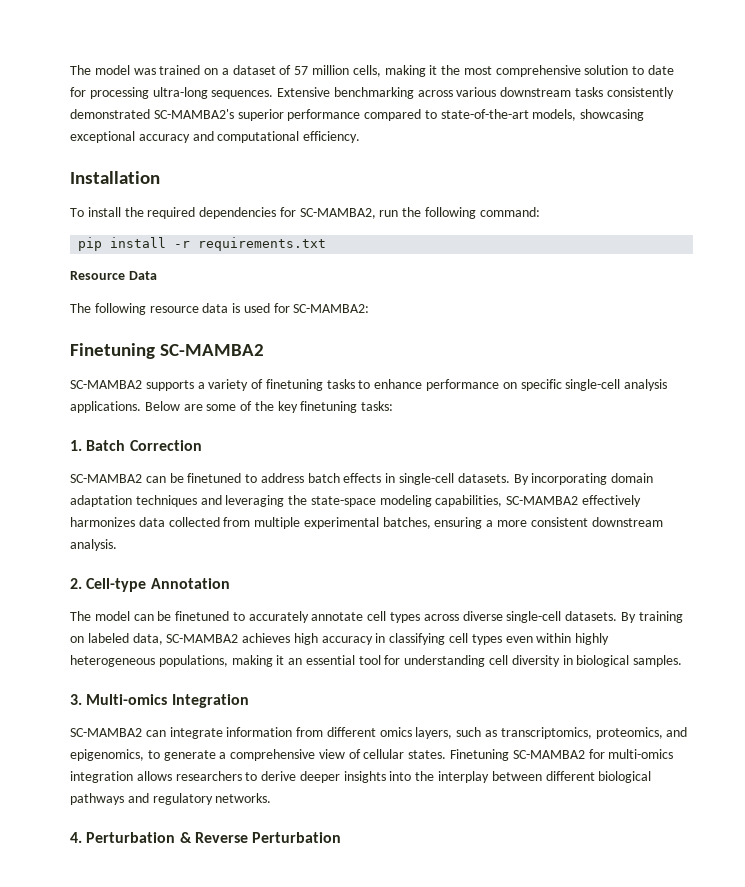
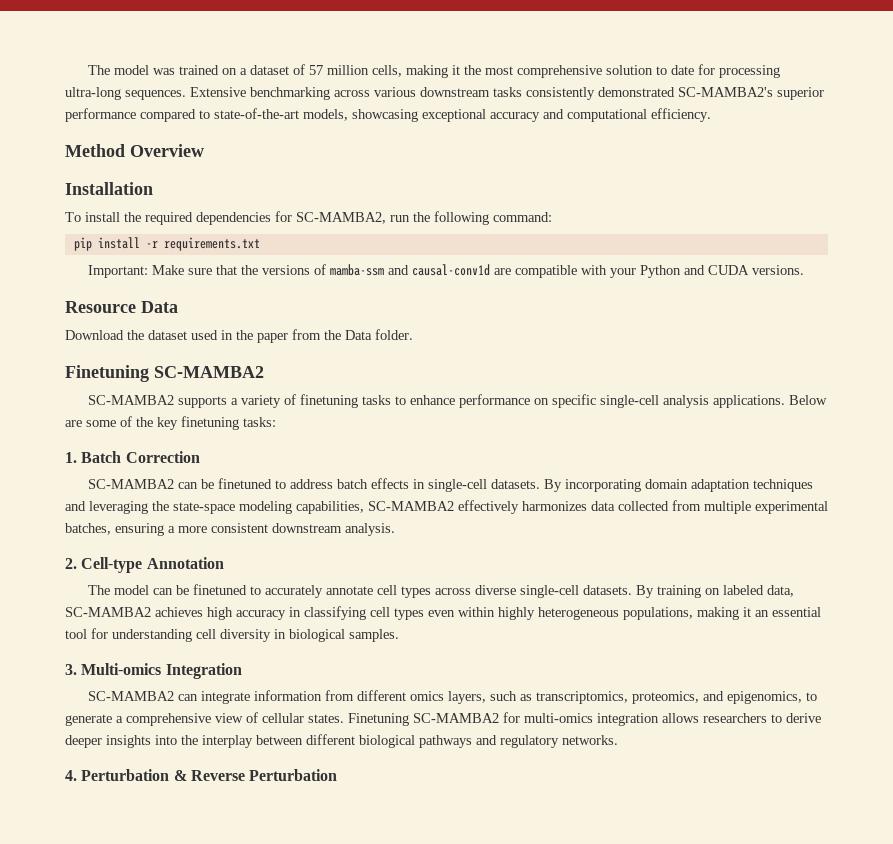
+ Method Overview
+ Important: Make sure that the versions of mamba-ssm and causal-conv1d are compatible with your Python and CUDA versions.
  Resource Data
- The following resource data is used for SC-MAMBA2:
+ Download the dataset used in the paper from the Data folder.

